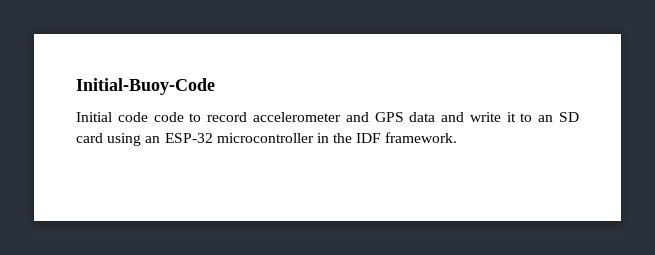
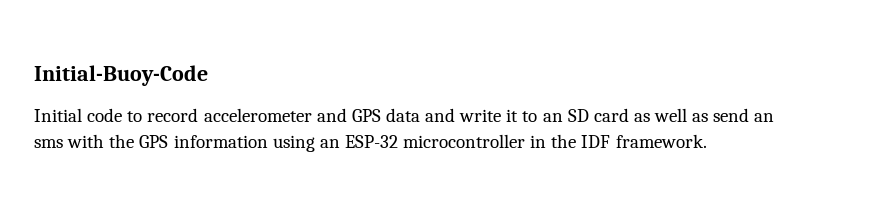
- Initial code code to record accelerometer and GPS data and write it to an SD card using an ESP-32 microcontroller in the IDF framework.
+ Initial code to record accelerometer and GPS data and write it to an SD card as well as send an sms with the GPS information using an ESP-32 microcontroller in the IDF framework.

